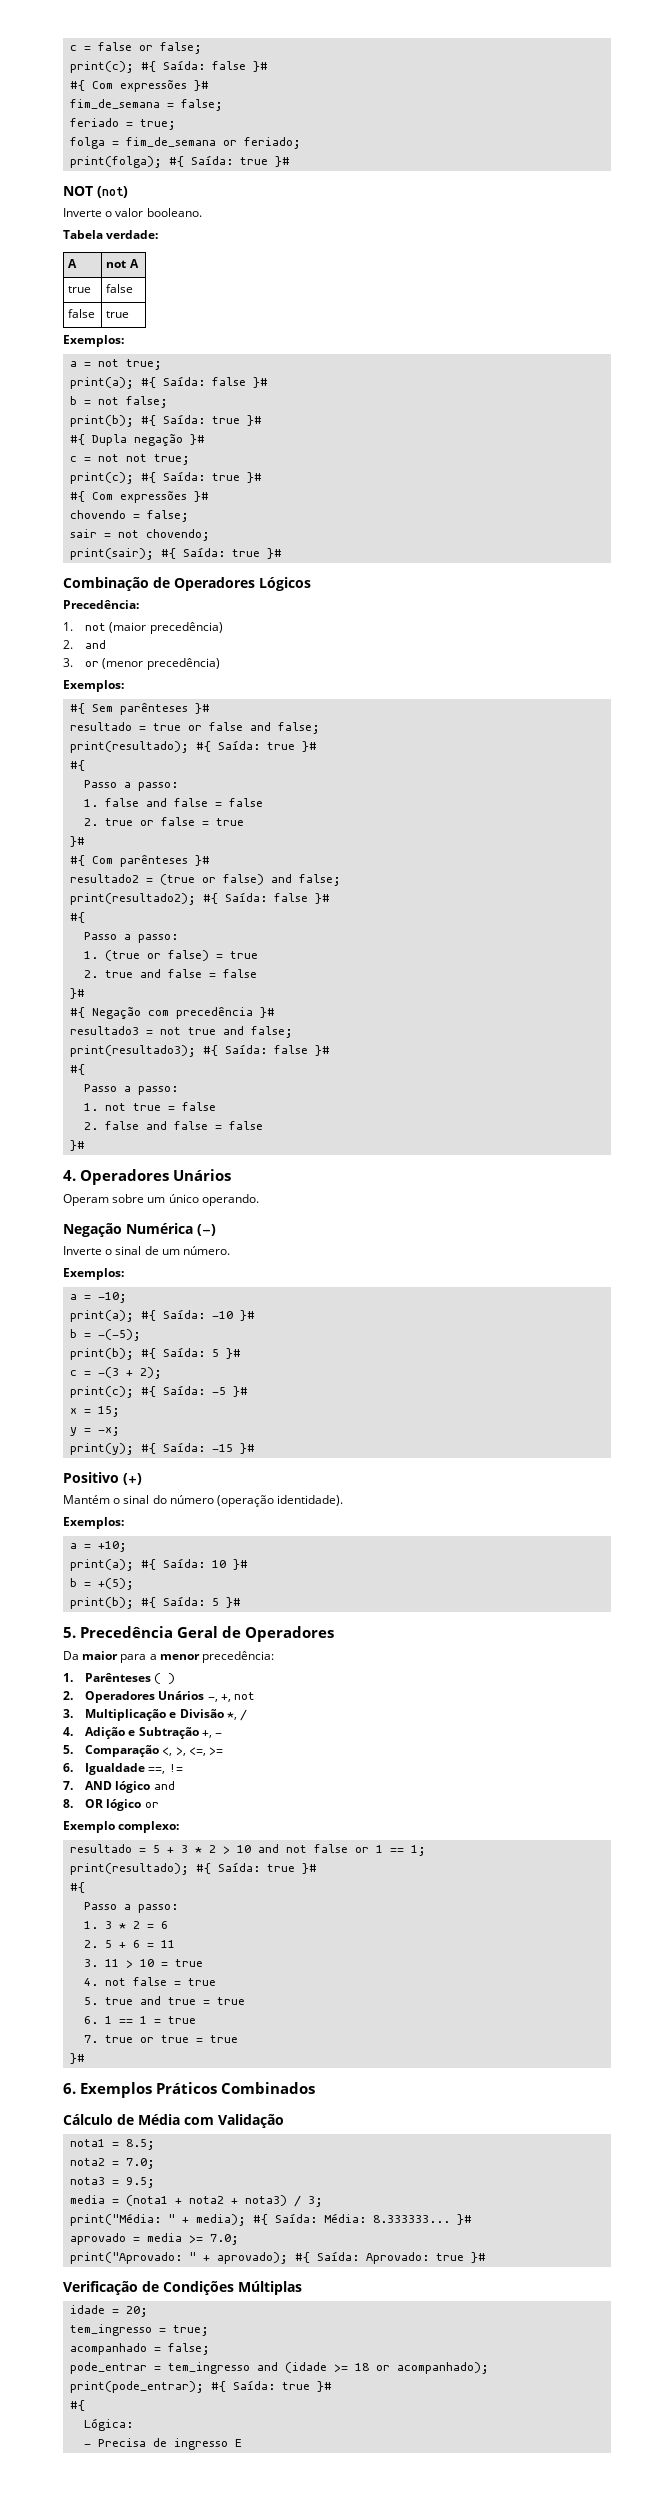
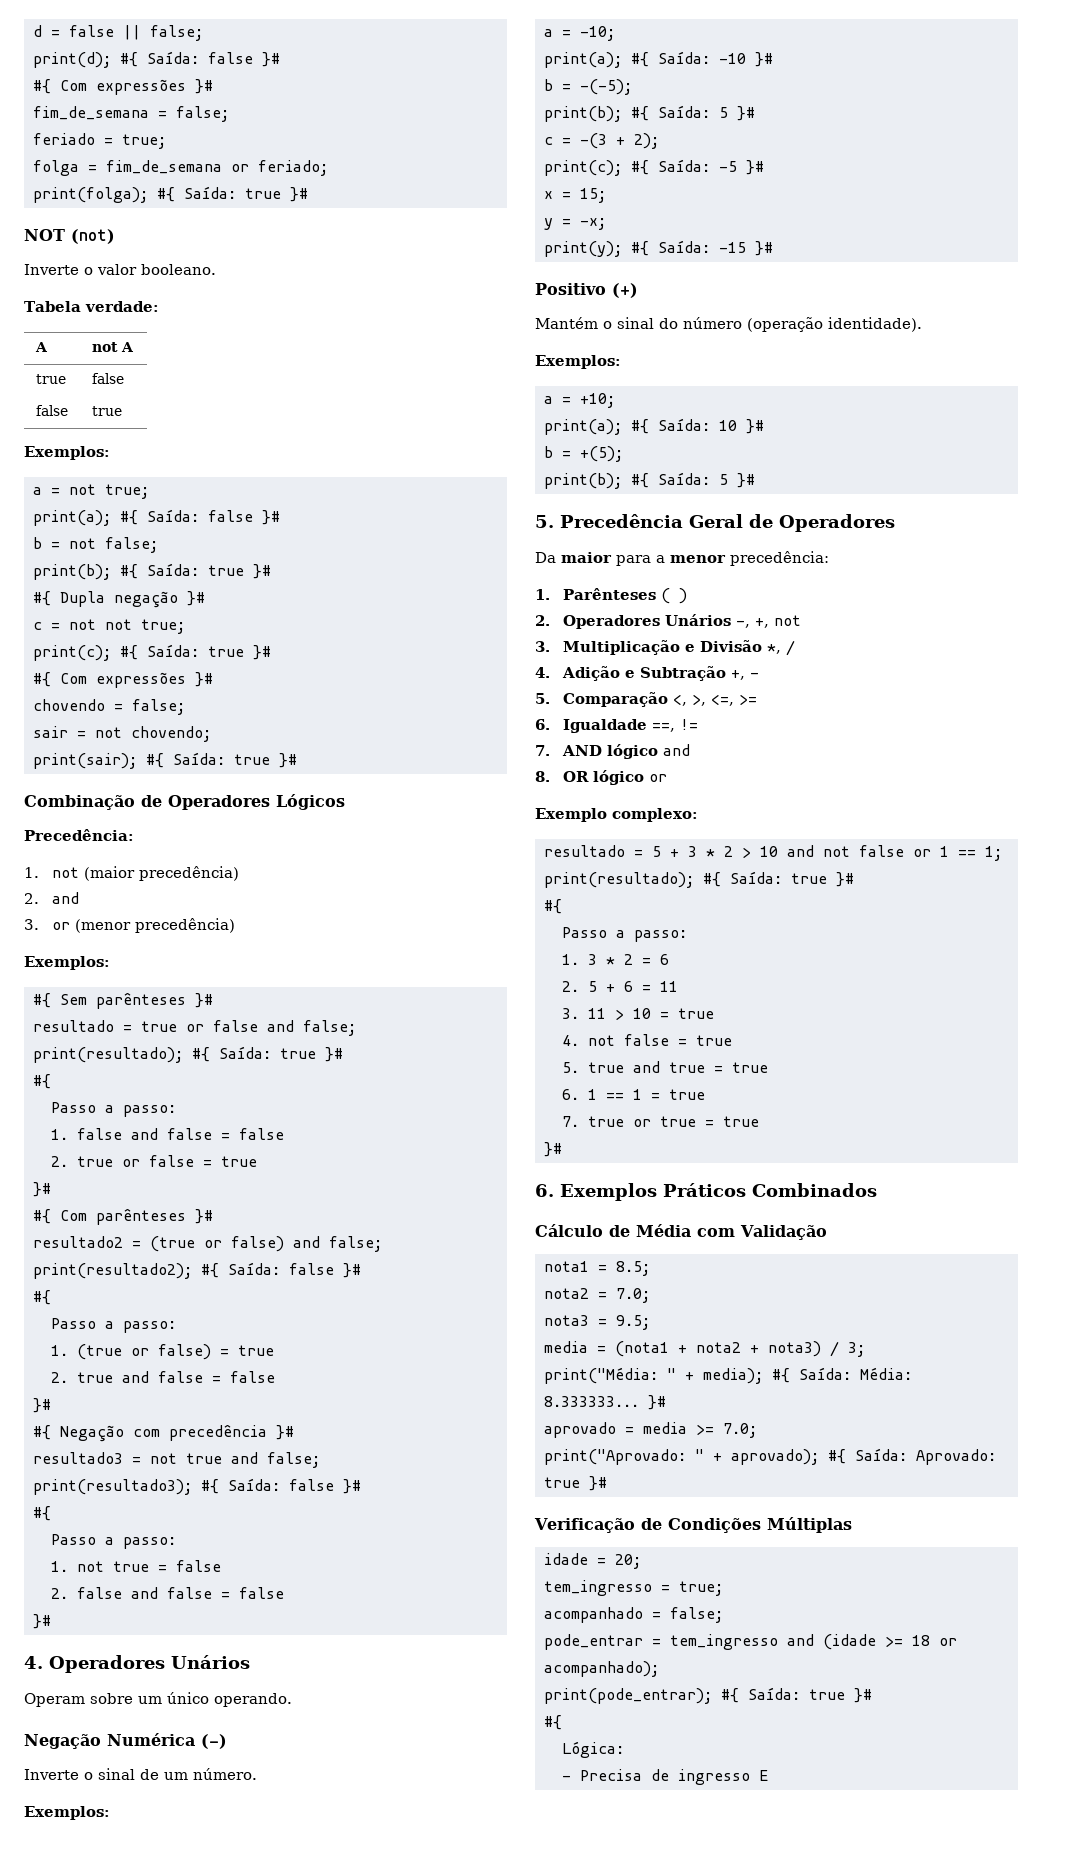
- c = false or false;
- print(c); #{ Saída: false }#
+ d = false || false;
+ print(d); #{ Saída: false }#

